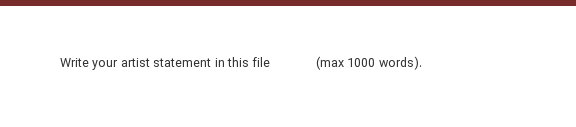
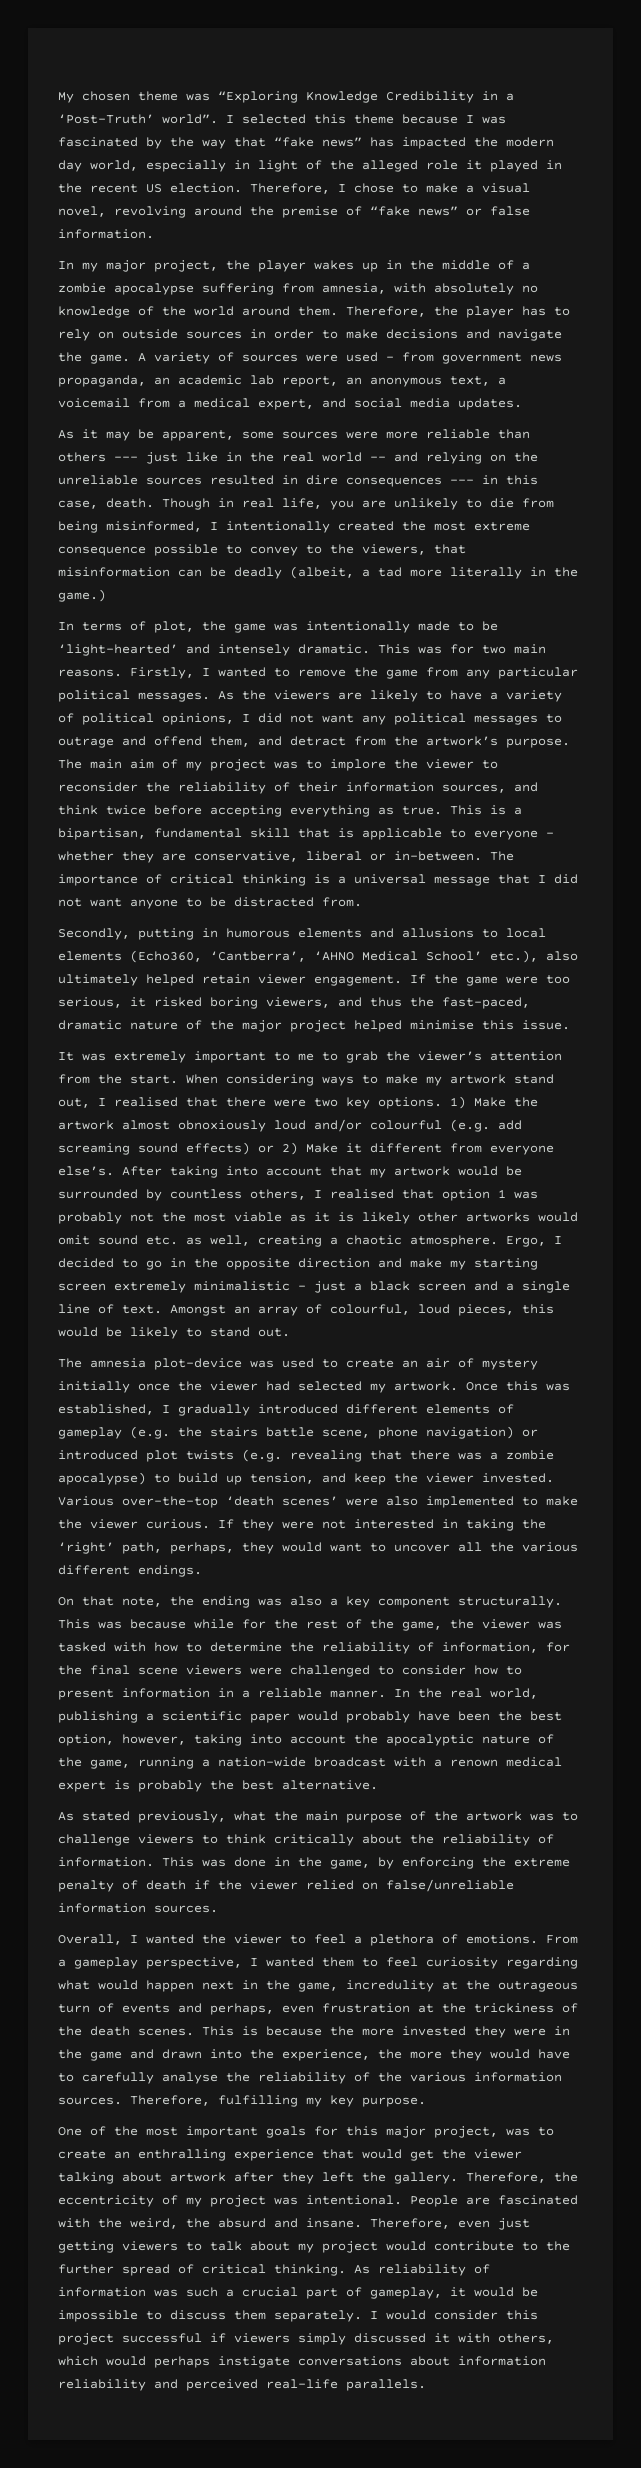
- Write your artist statement in this file (max 1000 words).
+ My chosen theme was “Exploring Knowledge Credibility in a ‘Post-Truth’ world”. I selected this theme because I was fascinated by the way that “fake news” has impacted the modern day world, especially in light of the alleged role it played in the recent US election. Therefore, I chose to make a visual novel, revolving around the premise of “fake news” or false information.
+ In my major project, the player wakes up in the middle of a zombie apocalypse suffering from amnesia, with absolutely no knowledge of the world around them. Therefore, the player has to rely on outside sources in order to make decisions and navigate the game. A variety of sources were used - from government news propaganda, an academic lab report, an anonymous text, a voicemail from a medical expert, and social media updates.
+ As it may be apparent, some sources were more reliable than others --- just like in the real world -- and relying on the unreliable sources resulted in dire consequences --- in this case, death. Though in real life, you are unlikely to die from being misinformed, I intentionally created the most extreme consequence possible to convey to the viewers, that misinformation can be deadly (albeit, a tad more literally in the game.)
+ In terms of plot, the game was intentionally made to be ‘light-hearted’ and intensely dramatic. This was for two main reasons. Firstly, I wanted to remove the game from any particular political messages. As the viewers are likely to have a variety of political opinions, I did not want any political messages to outrage and offend them, and detract from the artwork’s purpose. The main aim of my project was to implore the viewer to reconsider the reliability of their information sources, and think twice before accepting everything as true. This is a bipartisan, fundamental skill that is applicable to everyone - whether they are conservative, liberal or in-between. The importance of critical thinking is a universal message that I did not want anyone to be distracted from.
+ Secondly, putting in humorous elements and allusions to local elements (Echo360, ‘Cantberra’, ‘AHNO Medical School’ etc.), also ultimately helped retain viewer engagement. If the game were too serious, it risked boring viewers, and thus the fast-paced, dramatic nature of the major project helped minimise this issue.
+ It was extremely important to me to grab the viewer’s attention from the start. When considering ways to make my artwork stand out, I realised that there were two key options. 1) Make the artwork almost obnoxiously loud and/or colourful (e.g. add screaming sound effects) or 2) Make it different from everyone else’s. After taking into account that my artwork would be surrounded by countless others, I realised that option 1 was probably not the most viable as it is likely other artworks would omit sound etc. as well, creating a chaotic atmosphere. Ergo, I decided to go in the opposite direction and make my starting screen extremely minimalistic - just a black screen and a single line of text. Amongst an array of colourful, loud pieces, this would be likely to stand out.
+ The amnesia plot-device was used to create an air of mystery initially once the viewer had selected my artwork. Once this was established, I gradually introduced different elements of gameplay (e.g. the stairs battle scene, phone navigation) or introduced plot twists (e.g. revealing that there was a zombie apocalypse) to build up tension, and keep the viewer invested. Various over-the-top ‘death scenes’ were also implemented to make the viewer curious. If they were not interested in taking the ‘right’ path, perhaps, they would want to uncover all the various different endings.
+ On that note, the ending was also a key component structurally. This was because while for the rest of the game, the viewer was tasked with how to determine the reliability of information, for the final scene viewers were challenged to consider how to present information in a reliable manner. In the real world, publishing a scientific paper would probably have been the best option, however, taking into account the apocalyptic nature of the game, running a nation-wide broadcast with a renown medical expert is probably the best alternative.
+ As stated previously, what the main purpose of the artwork was to challenge viewers to think critically about the reliability of information. This was done in the game, by enforcing the extreme penalty of death if the viewer relied on false/unreliable information sources.
+ Overall, I wanted the viewer to feel a plethora of emotions. From a gameplay perspective, I wanted them to feel curiosity regarding what would happen next in the game, incredulity at the outrageous turn of events and perhaps, even frustration at the trickiness of the death scenes. This is because the more invested they were in the game and drawn into the experience, the more they would have to carefully analyse the reliability of the various information sources. Therefore, fulfilling my key purpose.
+ One of the most important goals for this major project, was to create an enthralling experience that would get the viewer talking about artwork after they left the gallery. Therefore, the eccentricity of my project was intentional. People are fascinated with the weird, the absurd and insane. Therefore, even just getting viewers to talk about my project would contribute to the further spread of critical thinking. As reliability of information was such a crucial part of gameplay, it would be impossible to discuss them separately. I would consider this project successful if viewers simply discussed it with others, which would perhaps instigate conversations about information reliability and perceived real-life parallels.

